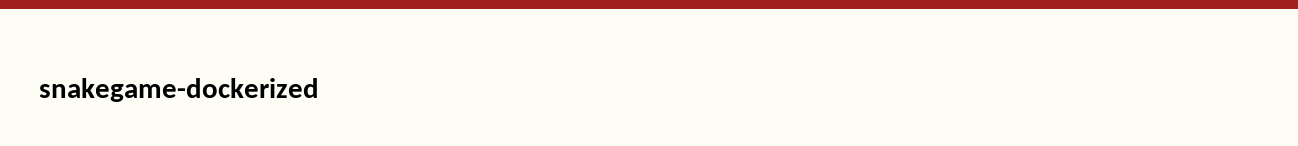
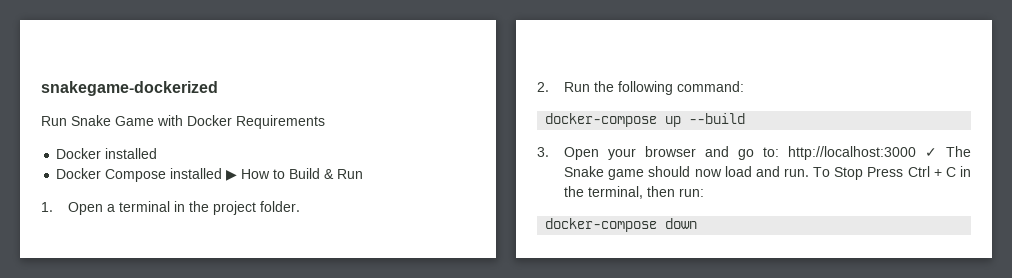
+ Run Snake Game with Docker Requirements
+ Docker installed
+ Docker Compose installed ▶ How to Build & Run
+ 1. Open a terminal in the project folder.
+ 2. Run the following command:
+ docker-compose up --build
+ 3. Open your browser and go to: http://localhost:3000 ✓ The Snake game should now load and run. To Stop Press Ctrl + C in the terminal, then run:
+ docker-compose down

